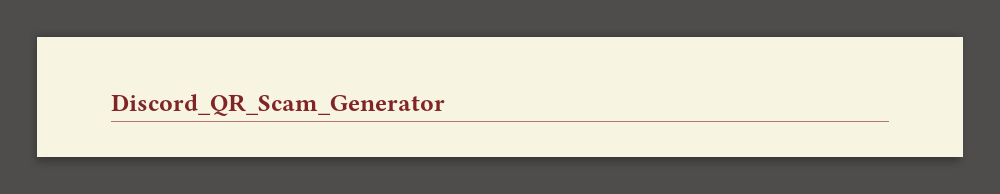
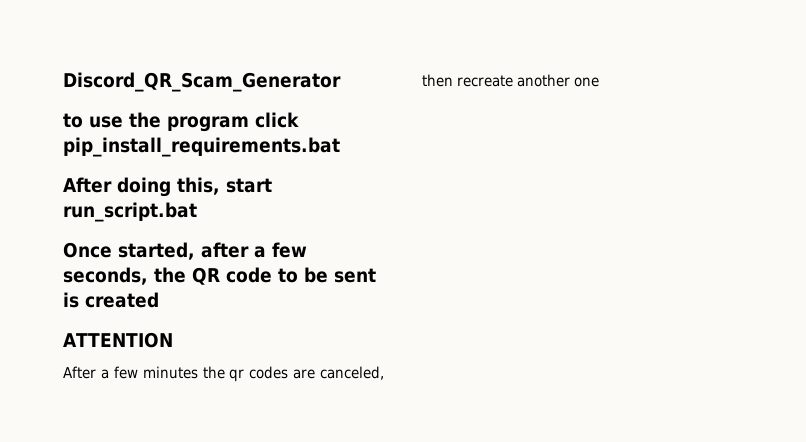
+ to use the program click pip_install_requirements.bat
+ After doing this, start run_script.bat
+ Once started, after a few seconds, the QR code to be sent is created
+ ATTENTION
+ After a few minutes the qr codes are canceled, then recreate another one

